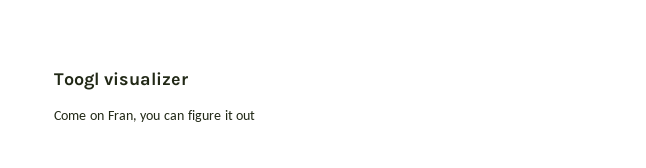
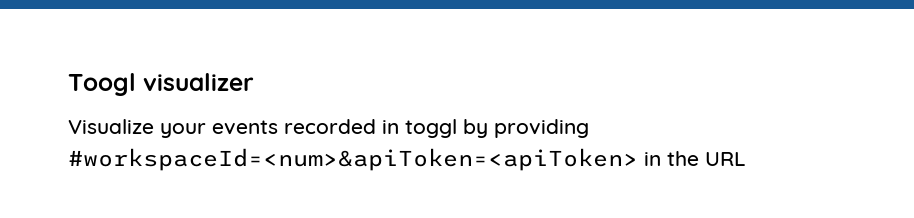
- Come on Fran, you can figure it out
+ Visualize your events recorded in toggl by providing #workspaceId=<num>&apiToken=<apiToken> in the URL

